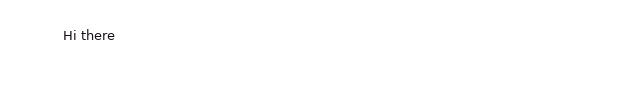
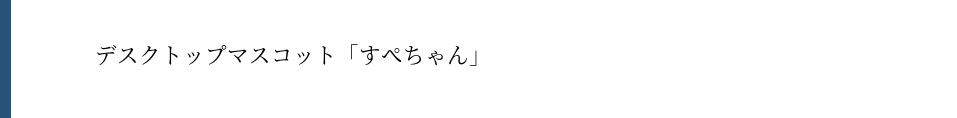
- Hi there
+ デスクトップマスコット「すぺちゃん」

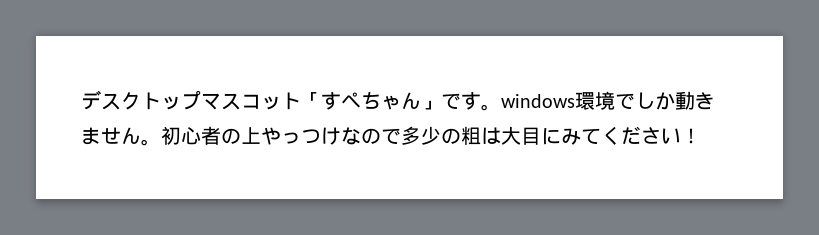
- デスクトップマスコット「すぺちゃん」
+ デスクトップマスコット「すぺちゃん」です。windows環境でしか動きません。初心者の上やっつけなので多少の粗は大目にみてください！

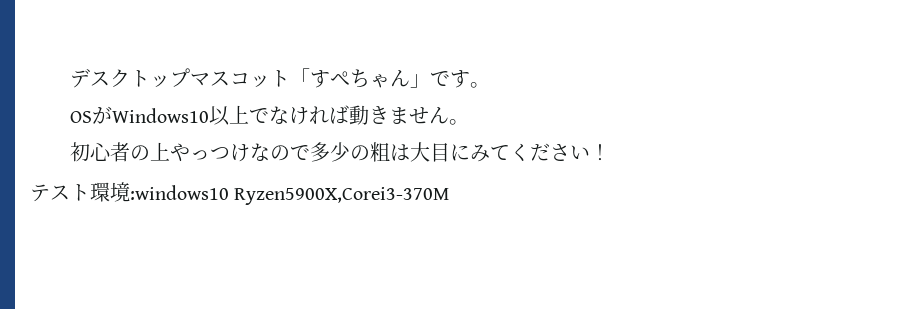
- デスクトップマスコット「すぺちゃん」です。windows環境でしか動きません。初心者の上やっつけなので多少の粗は大目にみてください！
+ デスクトップマスコット「すぺちゃん」です。
+ OSがWindows10以上でなければ動きません。
+ 初心者の上やっつけなので多少の粗は大目にみてください！
+ テスト環境:windows10 Ryzen5900X,Corei3-370M

